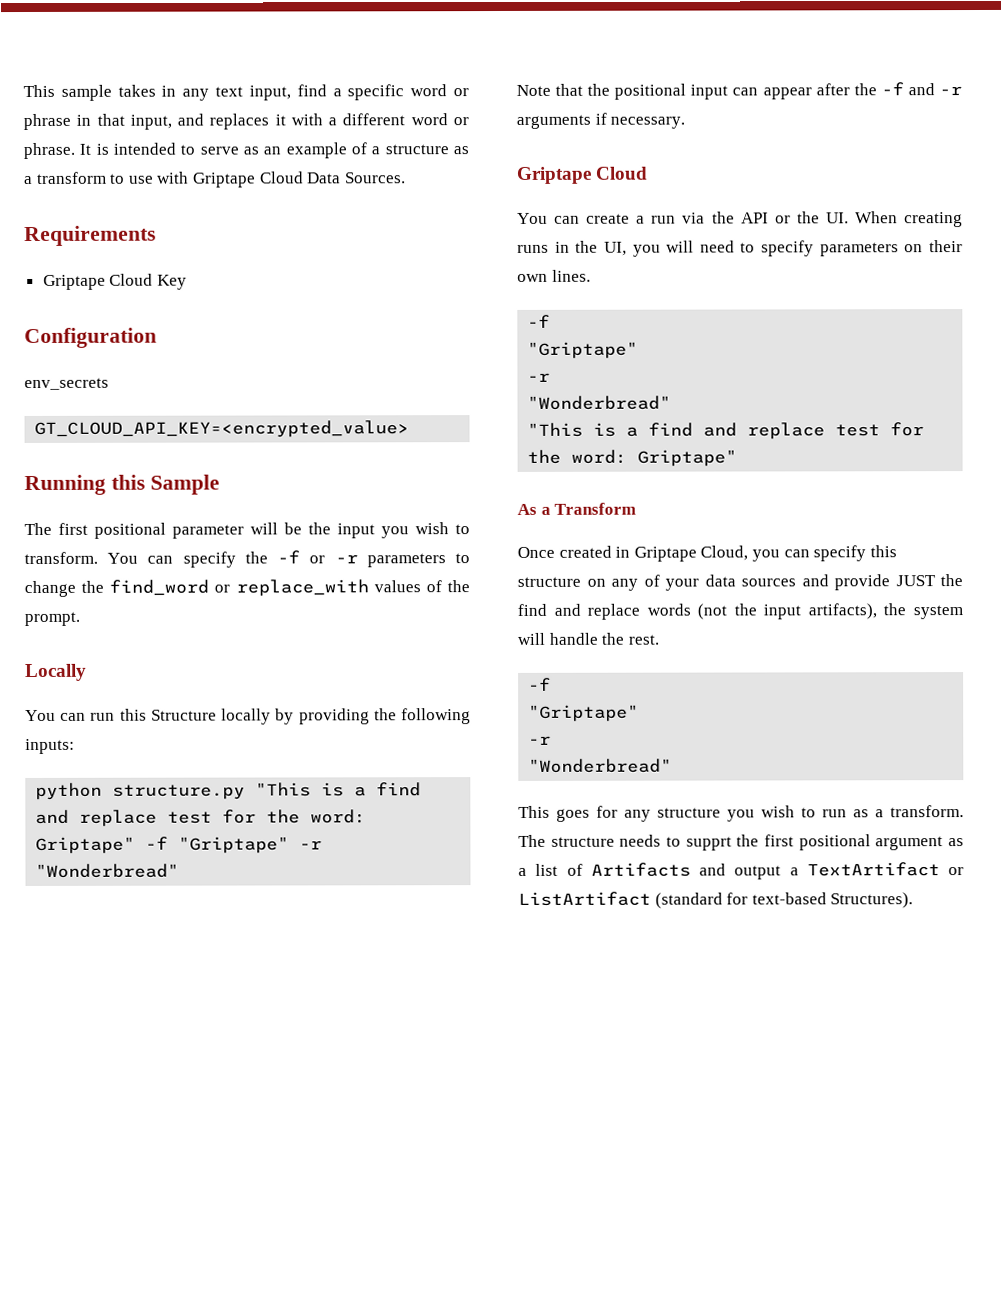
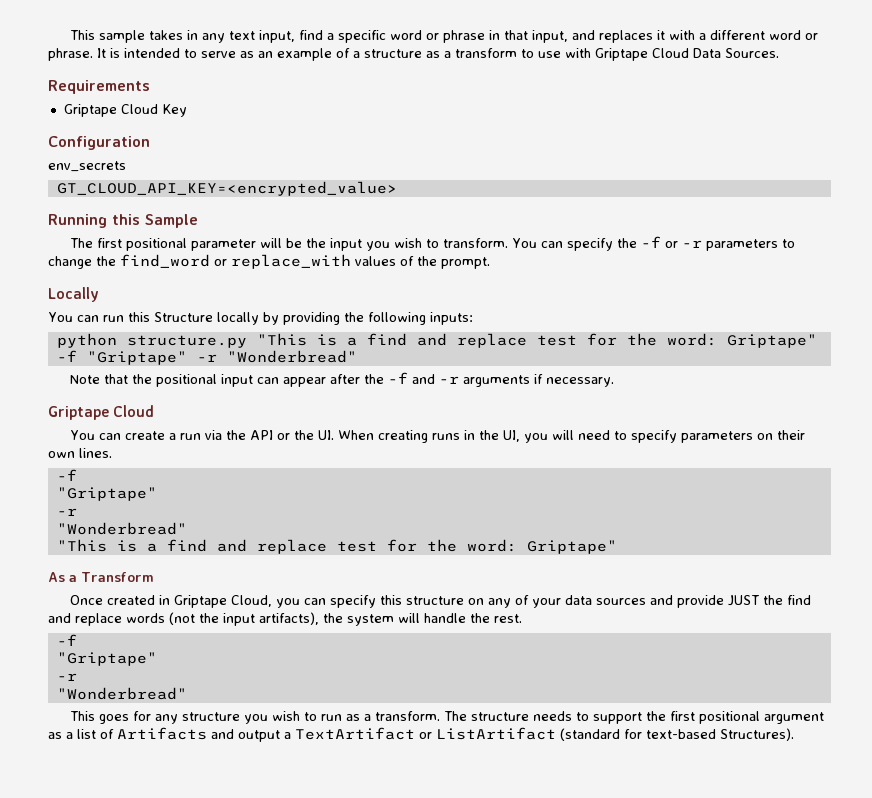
- The structure needs to supprt the first positional argument as a list of Artifacts and output a TextArtifact or ListArtifact (standard for text-based Structures).
+ The structure needs to support the first positional argument as a list of Artifacts and output a TextArtifact or ListArtifact (standard for text-based Structures).

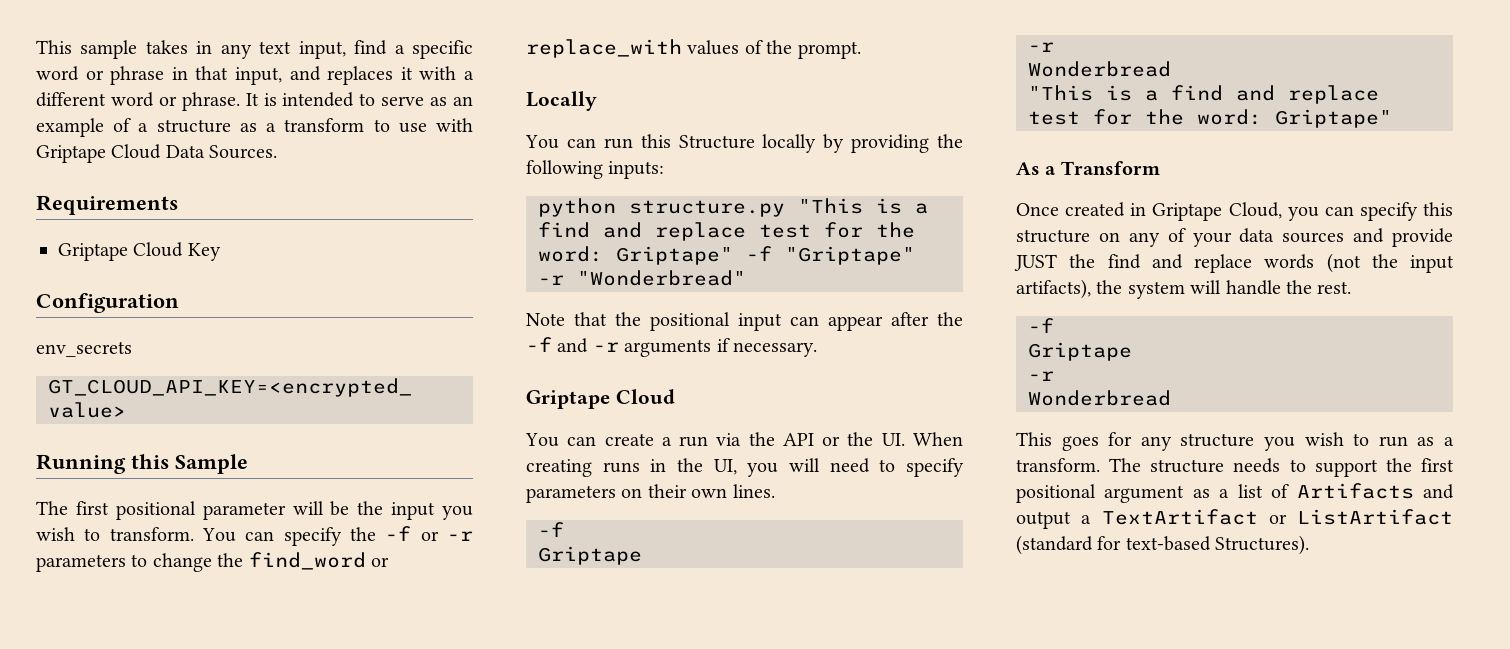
  You can create a run via the API or the UI. When creating runs in the UI, you will need to specify parameters on their own lines.
  -f
- "Griptape"
+ Griptape
  -r
- "Wonderbread"
+ Wonderbread
  Once created in Griptape Cloud, you can specify this structure on any of your data sources and provide JUST the find and replace words (not the input artifacts), the system will handle the rest.
  -f
- "Griptape"
+ Griptape
  -r
- "Wonderbread"
+ Wonderbread

